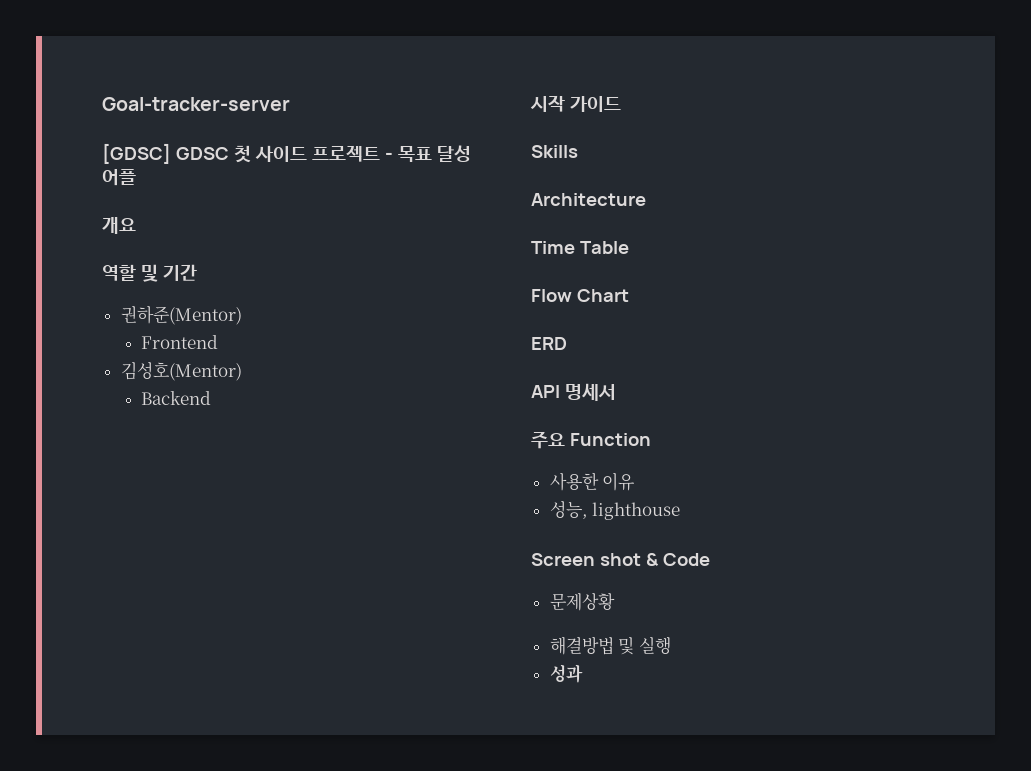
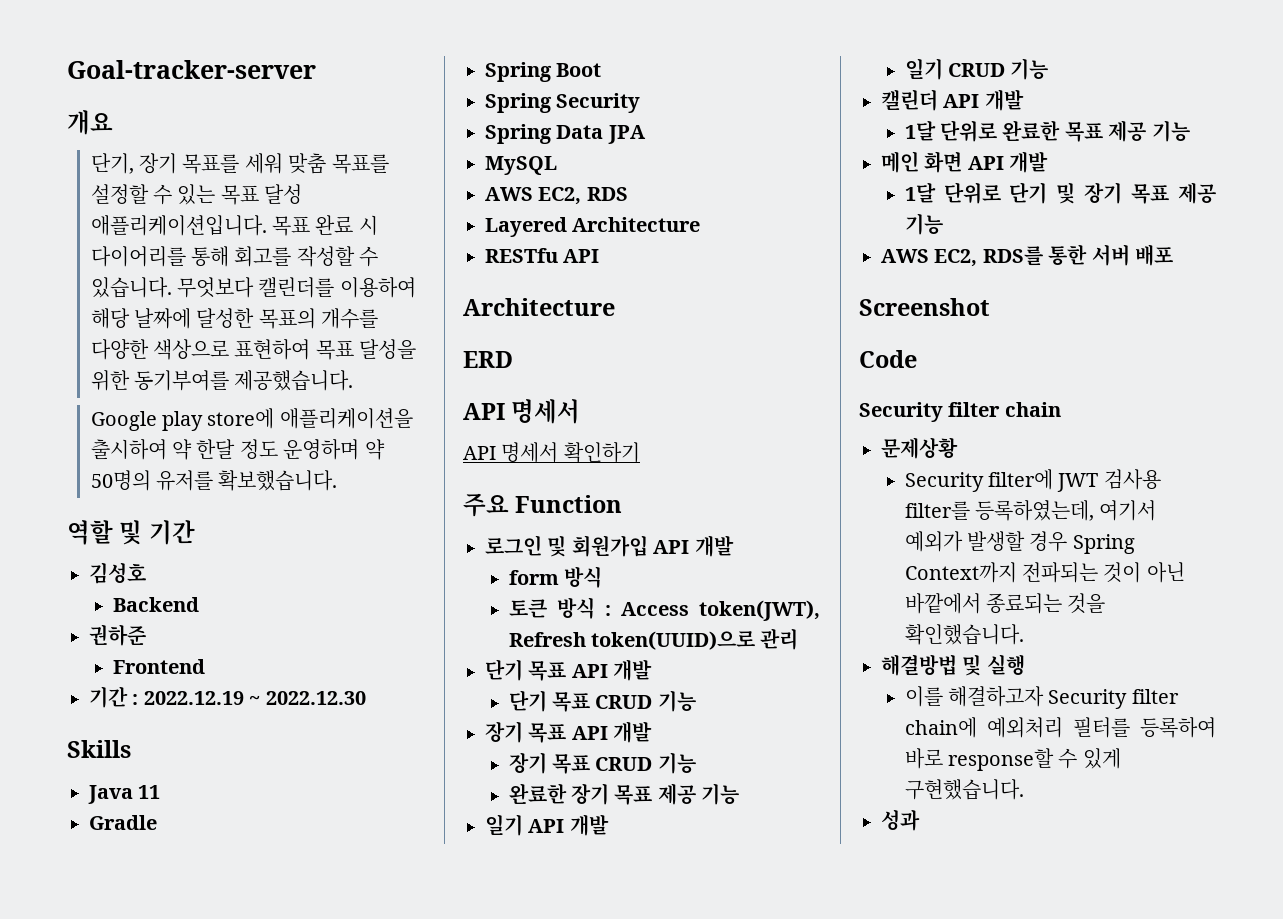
- [GDSC] GDSC 첫 사이드 프로젝트 - 목표 달성 어플
  개요
+ 단기, 장기 목표를 세워 맞춤 목표를 설정할 수 있는 목표 달성 애플리케이션입니다. 목표 완료 시 다이어리를 통해 회고를 작성할 수 있습니다. 무엇보다 캘린더를 이용하여 해당 날짜에 달성한 목표의 개수를 다양한 색상으로 표현하여 목표 달성을 위한 동기부여를 제공했습니다.
+ Google play store에 애플리케이션을 출시하여 약 한달 정도 운영하며 약 50명의 유저를 확보했습니다.
  역할 및 기간
- 권하준(Mentor)
+ 김성호
+ Backend
+ 권하준
  Frontend
- 김성호(Mentor)
- Backend
- 시작 가이드
+ 기간 : 2022.12.19 ~ 2022.12.30
  Skills
+ Java 11
+ Gradle
+ Spring Boot
+ Spring Security
+ Spring Data JPA
+ MySQL
+ AWS EC2, RDS
+ Layered Architecture
+ RESTfu API
  Architecture
- Time Table
- Flow Chart
+ API 명세서 확인하기
- 사용한 이유
- 성능, lighthouse
- Screen shot & Code
+ 로그인 및 회원가입 API 개발
+ form 방식
+ 토큰 방식 : Access token(JWT), Refresh token(UUID)으로 관리
+ 단기 목표 API 개발
+ 단기 목표 CRUD 기능
+ 장기 목표 API 개발
+ 장기 목표 CRUD 기능
+ 완료한 장기 목표 제공 기능
+ 일기 API 개발
+ 일기 CRUD 기능
+ 캘린더 API 개발
+ 1달 단위로 완료한 목표 제공 기능
+ 메인 화면 API 개발
+ 1달 단위로 단기 및 장기 목표 제공 기능
+ AWS EC2, RDS를 통한 서버 배포
+ Screenshot
+ Code
+ Security filter chain
  문제상황
+ Security filter에 JWT 검사용 filter를 등록하였는데, 여기서 예외가 발생할 경우 Spring Context까지 전파되는 것이 아닌 바깥에서 종료되는 것을 확인했습니다.
  해결방법 및 실행
+ 이를 해결하고자 Security filter chain에 예외처리 필터를 등록하여 바로 response할 수 있게 구현했습니다.

